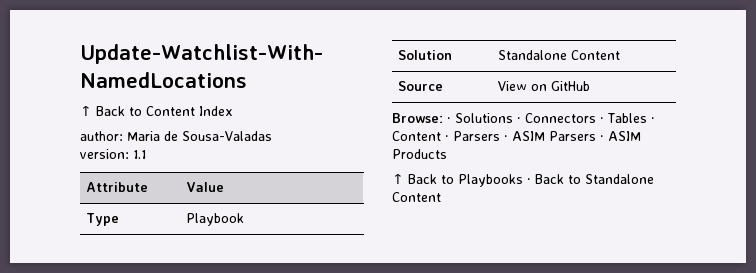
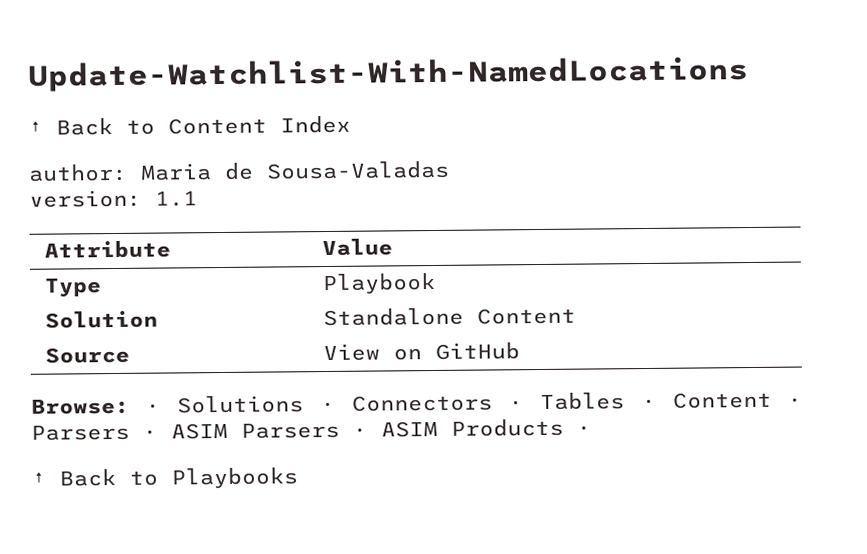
- Browse: · Solutions · Connectors · Tables · Content · Parsers · ASIM Parsers · ASIM Products
+ Browse: · Solutions · Connectors · Tables · Content · Parsers · ASIM Parsers · ASIM Products ·
- ↑ Back to Playbooks · Back to Standalone Content
+ ↑ Back to Playbooks

